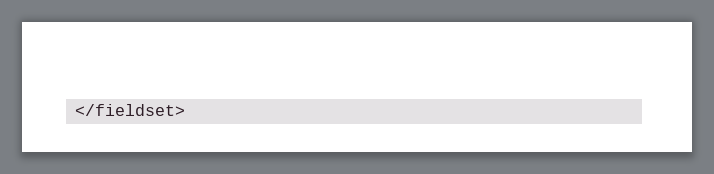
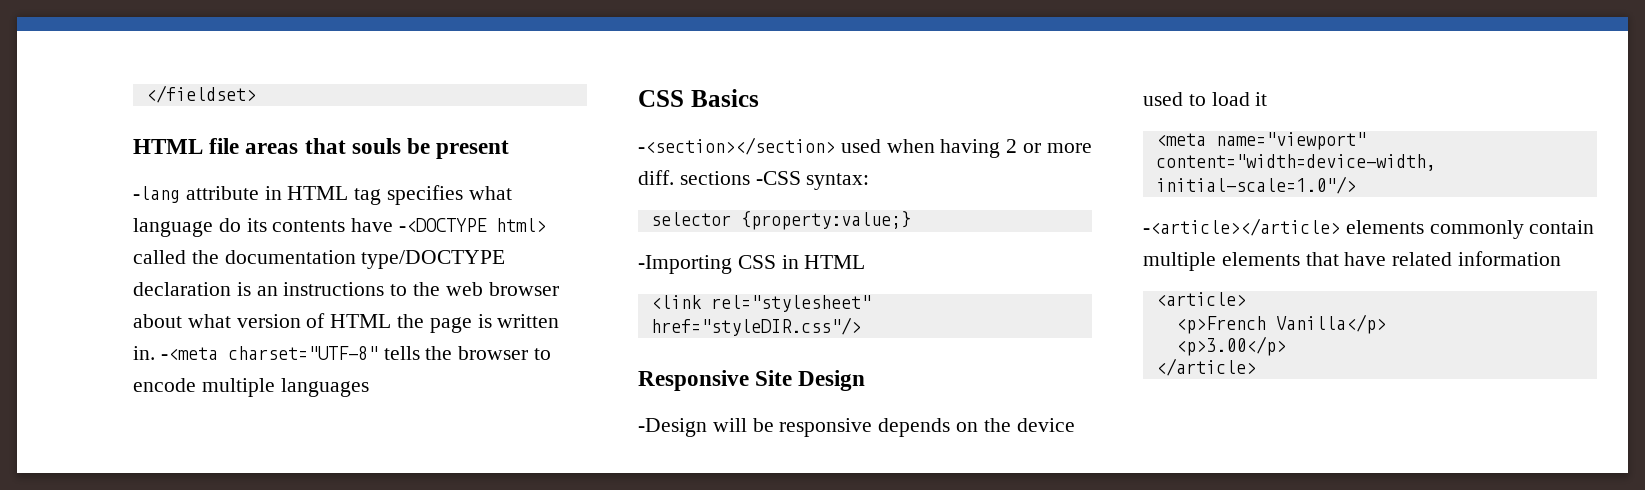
+ HTML file areas that souls be present
+ -lang attribute in HTML tag specifies what language do its contents have -<DOCTYPE html> called the documentation type/DOCTYPE declaration is an instructions to the web browser about what version of HTML the page is written in. -<meta charset="UTF-8" tells the browser to encode multiple languages
+ CSS Basics
+ -<section></section> used when having 2 or more diff. sections -CSS syntax:
+ selector {property:value;}
+ -Importing CSS in HTML
+ <link rel="stylesheet" href="styleDIR.css"/>
+ Responsive Site Design
+ -Design will be responsive depends on the device used to load it
+ <meta name="viewport" content="width=device-width, initial-scale=1.0"/>
+ -<article></article> elements commonly contain multiple elements that have related information
+ <article>
+ <p>French Vanilla</p>
+ <p>3.00</p>
+ </article>

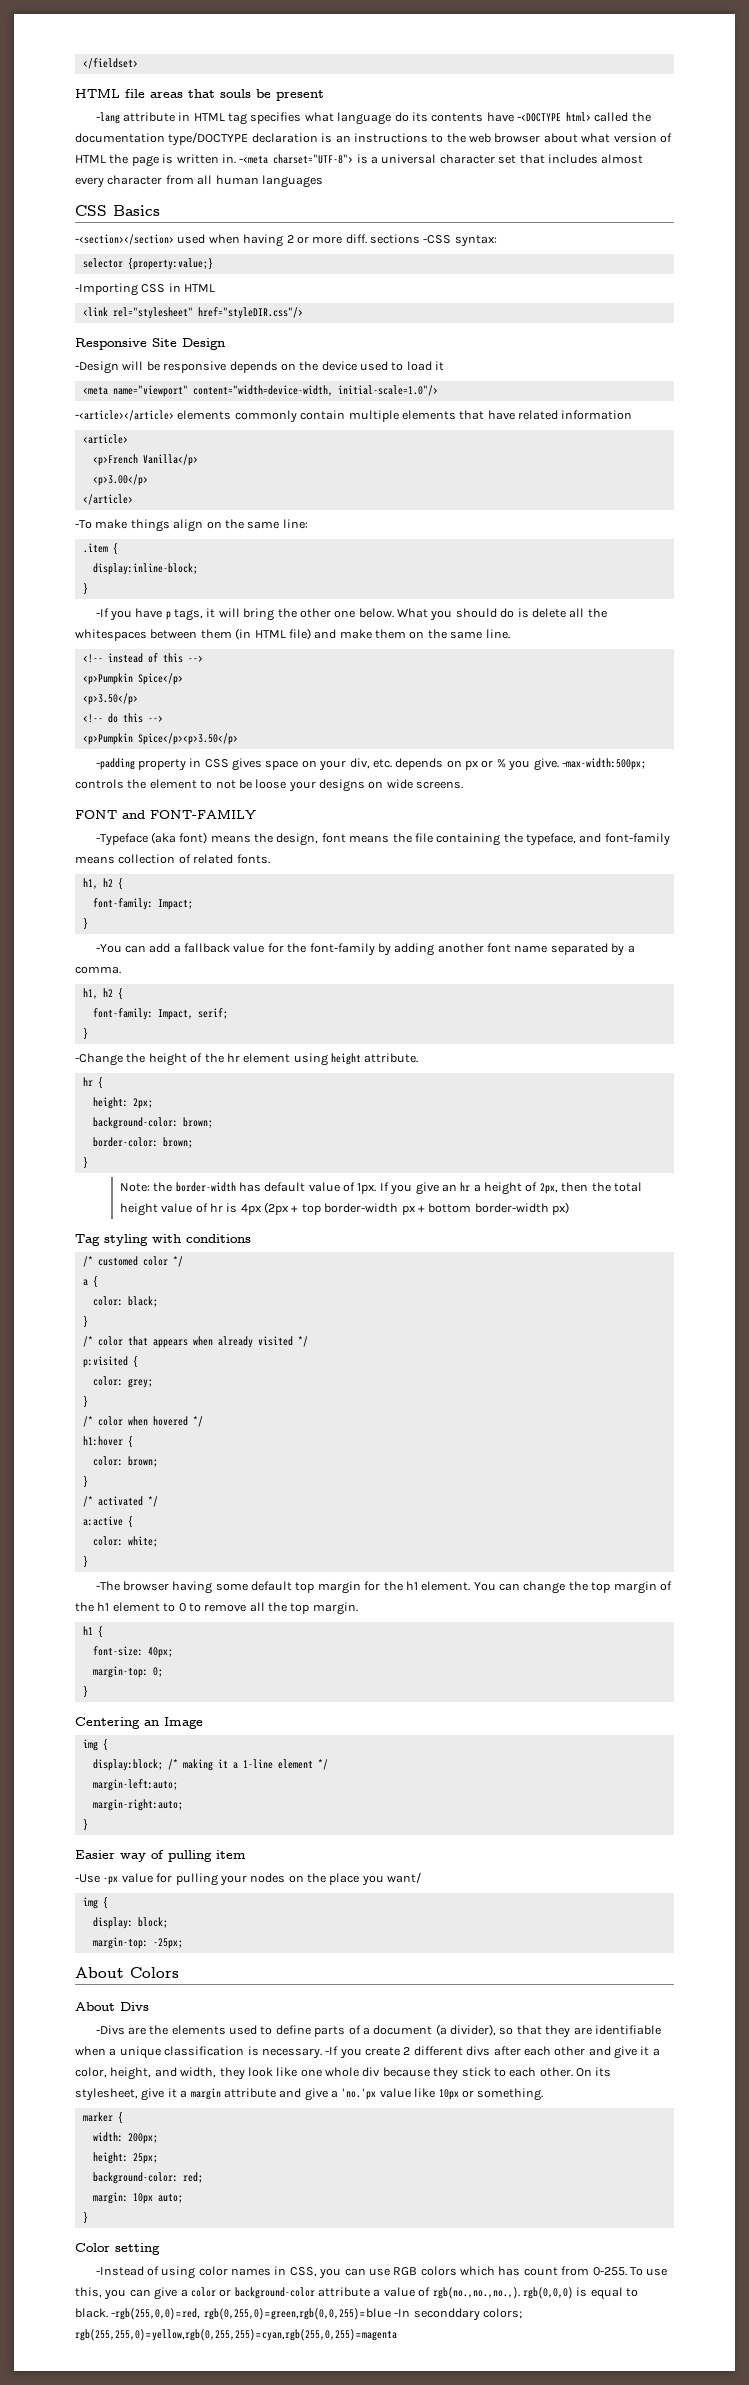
- -<meta charset="UTF-8" tells the browser to encode multiple languages
+ -<meta charset="UTF-8"> is a universal character set that includes almost every character from all human languages
+ -To make things align on the same line:
+ .item {
+ display:inline-block;
+ }
+ -If you have p tags, it will bring the other one below. What you should do is delete all the whitespaces between them (in HTML file) and make them on the same line.
+ <!-- instead of this -->
+ <p>Pumpkin Spice</p>
+ <p>3.50</p>
+ <!-- do this -->
+ <p>Pumpkin Spice</p><p>3.50</p>
+ -padding property in CSS gives space on your div, etc. depends on px or % you give. -max-width:500px; controls the element to not be loose your designs on wide screens.
+ FONT and FONT-FAMILY
+ -Typeface (aka font) means the design, font means the file containing the typeface, and font-family means collection of related fonts.
+ h1, h2 {
+ font-family: Impact;
+ }
+ -You can add a fallback value for the font-family by adding another font name separated by a comma.
+ h1, h2 {
+ font-family: Impact, serif;
+ }
+ -Change the height of the hr element using height attribute.
+ hr {
+ height: 2px;
+ background-color: brown;
+ border-color: brown;
+ }
+ Note: the border-width has default value of 1px. If you give an hr a height of 2px, then the total height value of hr is 4px (2px + top border-width px + bottom border-width px)
+ Tag styling with conditions
+ /* customed color */
+ a {
+ color: black;
+ }
+ /* color that appears when already visited */
+ p:visited {
+ color: grey;
+ }
+ /* color when hovered */
+ h1:hover {
+ color: brown;
+ }
+ /* activated */
+ a:active {
+ color: white;
+ }
+ -The browser having some default top margin for the h1 element. You can change the top margin of the h1 element to 0 to remove all the top margin.
+ h1 {
+ font-size: 40px;
+ margin-top: 0;
+ }
+ Centering an Image
+ img {
+ display:block; /* making it a 1-line element */
+ margin-left:auto;
+ margin-right:auto;
+ }
+ Easier way of pulling item
+ -Use -px value for pulling your nodes on the place you want/
+ img {
+ display: block;
+ margin-top: -25px;
+ About Colors
+ About Divs
+ -Divs are the elements used to define parts of a document (a divider), so that they are identifiable when a unique classification is necessary. -If you create 2 different divs after each other and give it a color, height, and width, they look like one whole div because they stick to each other. On its stylesheet, give it a margin attribute and give a 'no.'px value like 10px or something.
+ marker {
+ width: 200px;
+ height: 25px;
+ background-color: red;
+ margin: 10px auto;
+ }
+ Color setting
+ -Instead of using color names in CSS, you can use RGB colors which has count from 0-255. To use this, you can give a color or background-color attribute a value of rgb(no.,no.,no.,). rgb(0,0,0) is equal to black. -rgb(255,0,0)=red, rgb(0,255,0)=green,rgb(0,0,255)=blue -In seconddary colors; rgb(255,255,0)=yellow,rgb(0,255,255)=cyan,rgb(255,0,255)=magenta

